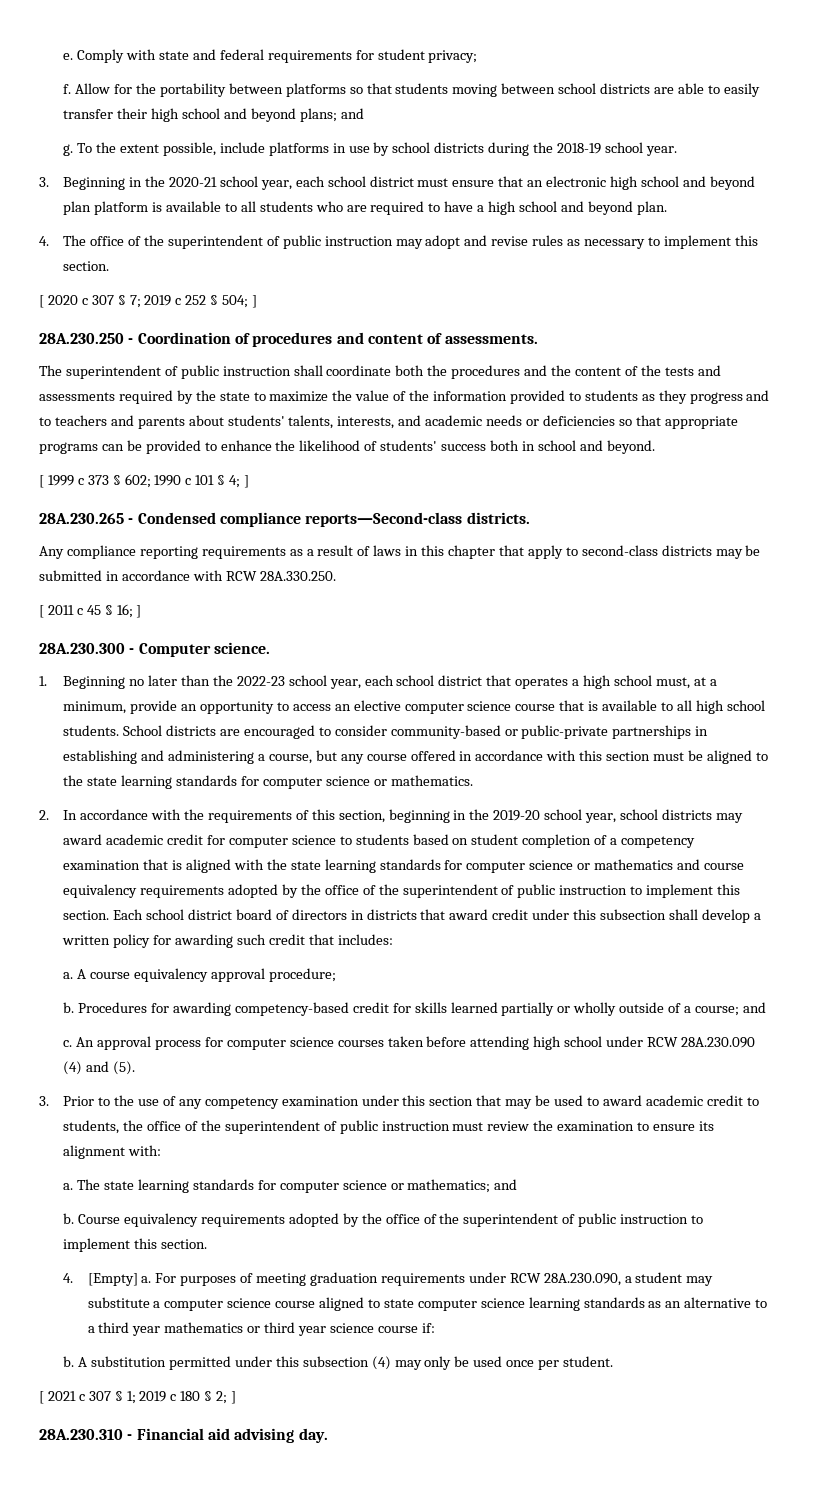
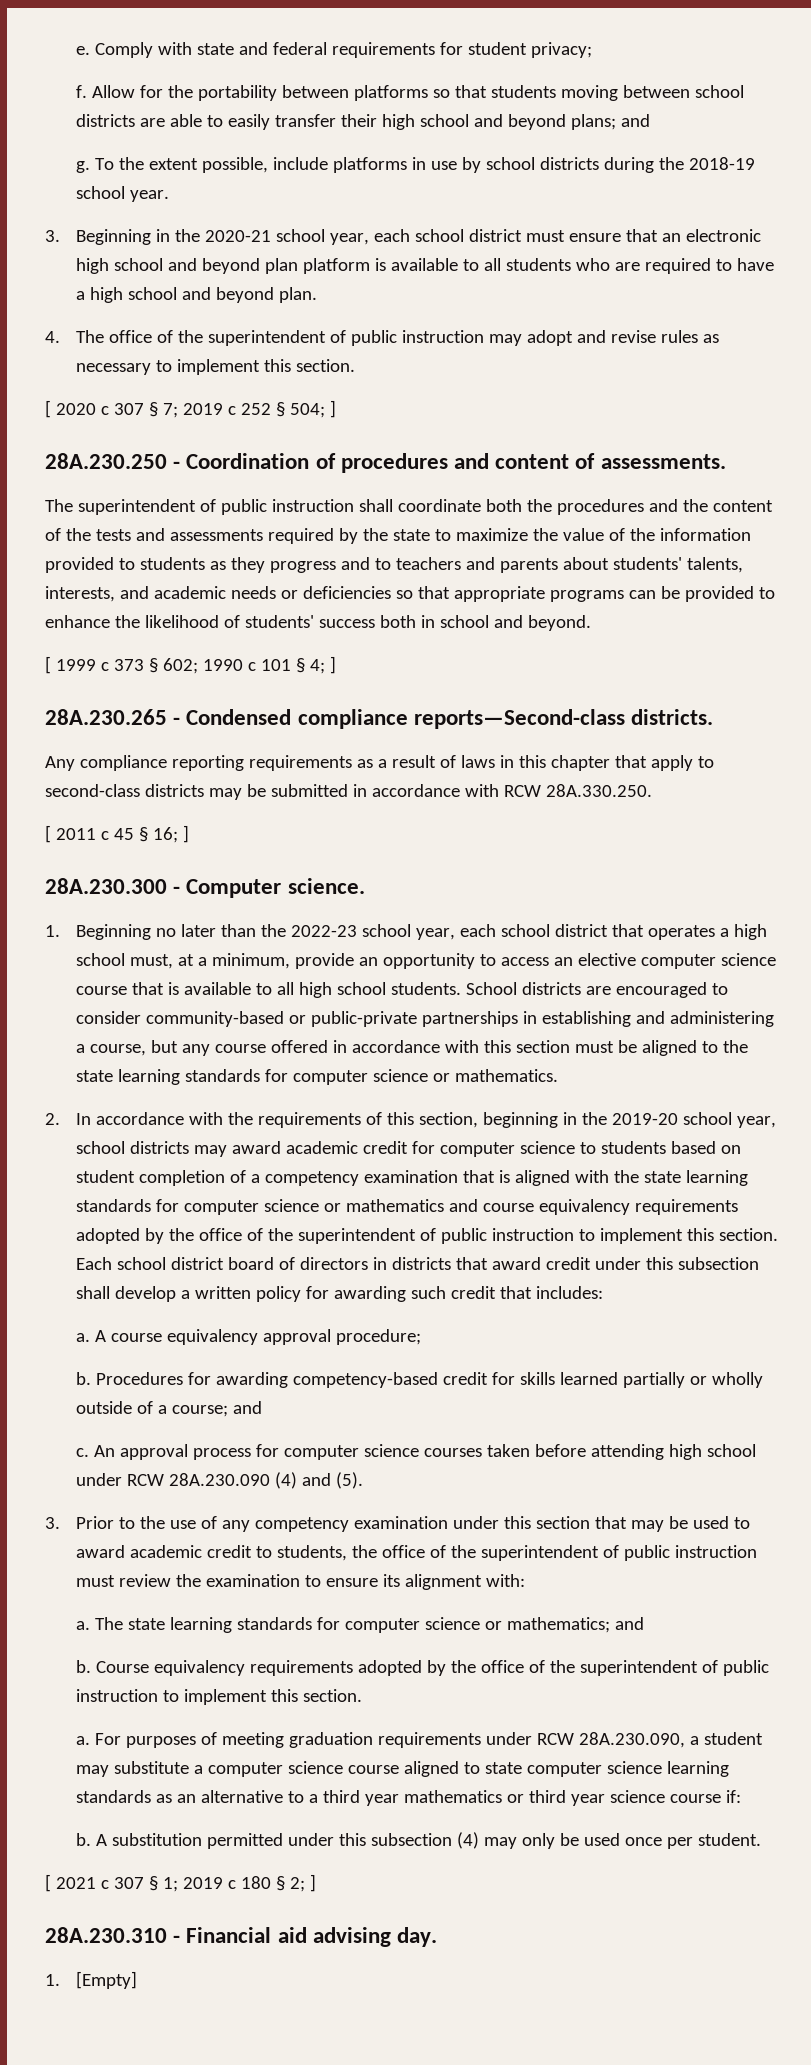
  Course equivalency requirements adopted by the office of the superintendent of public instruction to implement this section.
- 4. [Empty] a.
+ a.
+ 1. [Empty]

